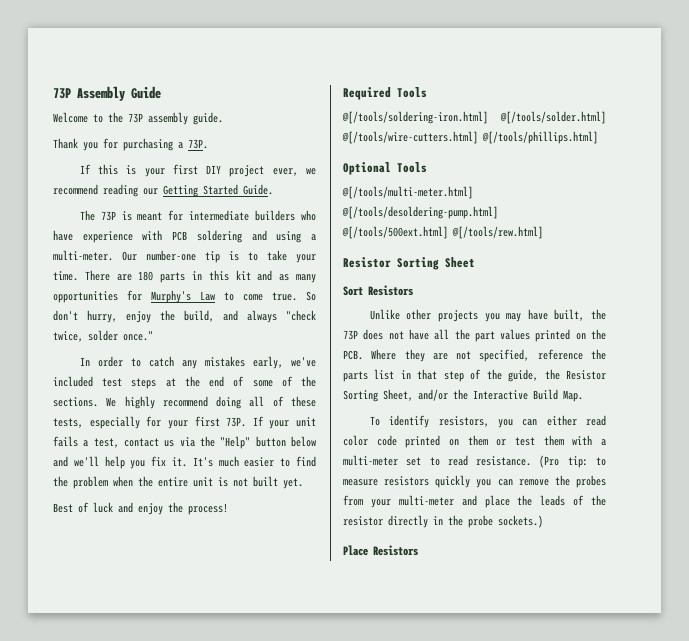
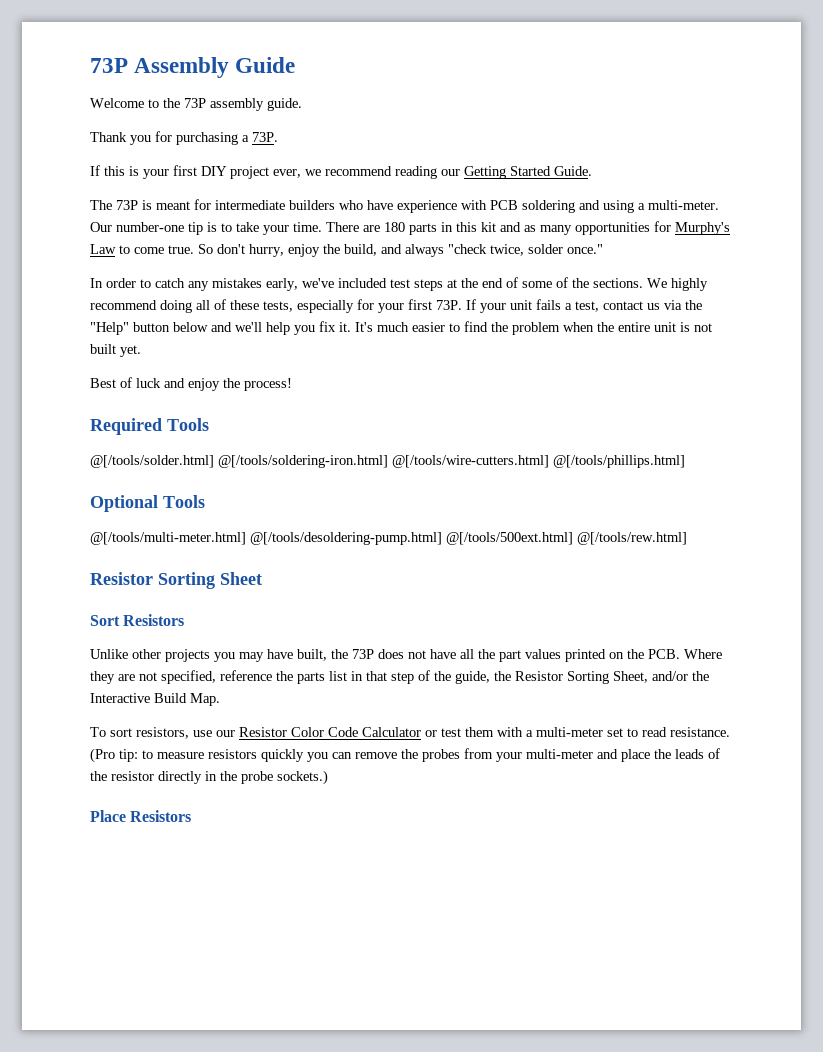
- @[/tools/soldering-iron.html] @[/tools/solder.html] @[/tools/wire-cutters.html] @[/tools/phillips.html]
+ @[/tools/solder.html] @[/tools/soldering-iron.html] @[/tools/wire-cutters.html] @[/tools/phillips.html]
- To identify resistors, you can either read color code printed on them or test them with a multi-meter set to read resistance.
+ To sort resistors, use our Resistor Color Code Calculator or test them with a multi-meter set to read resistance.

